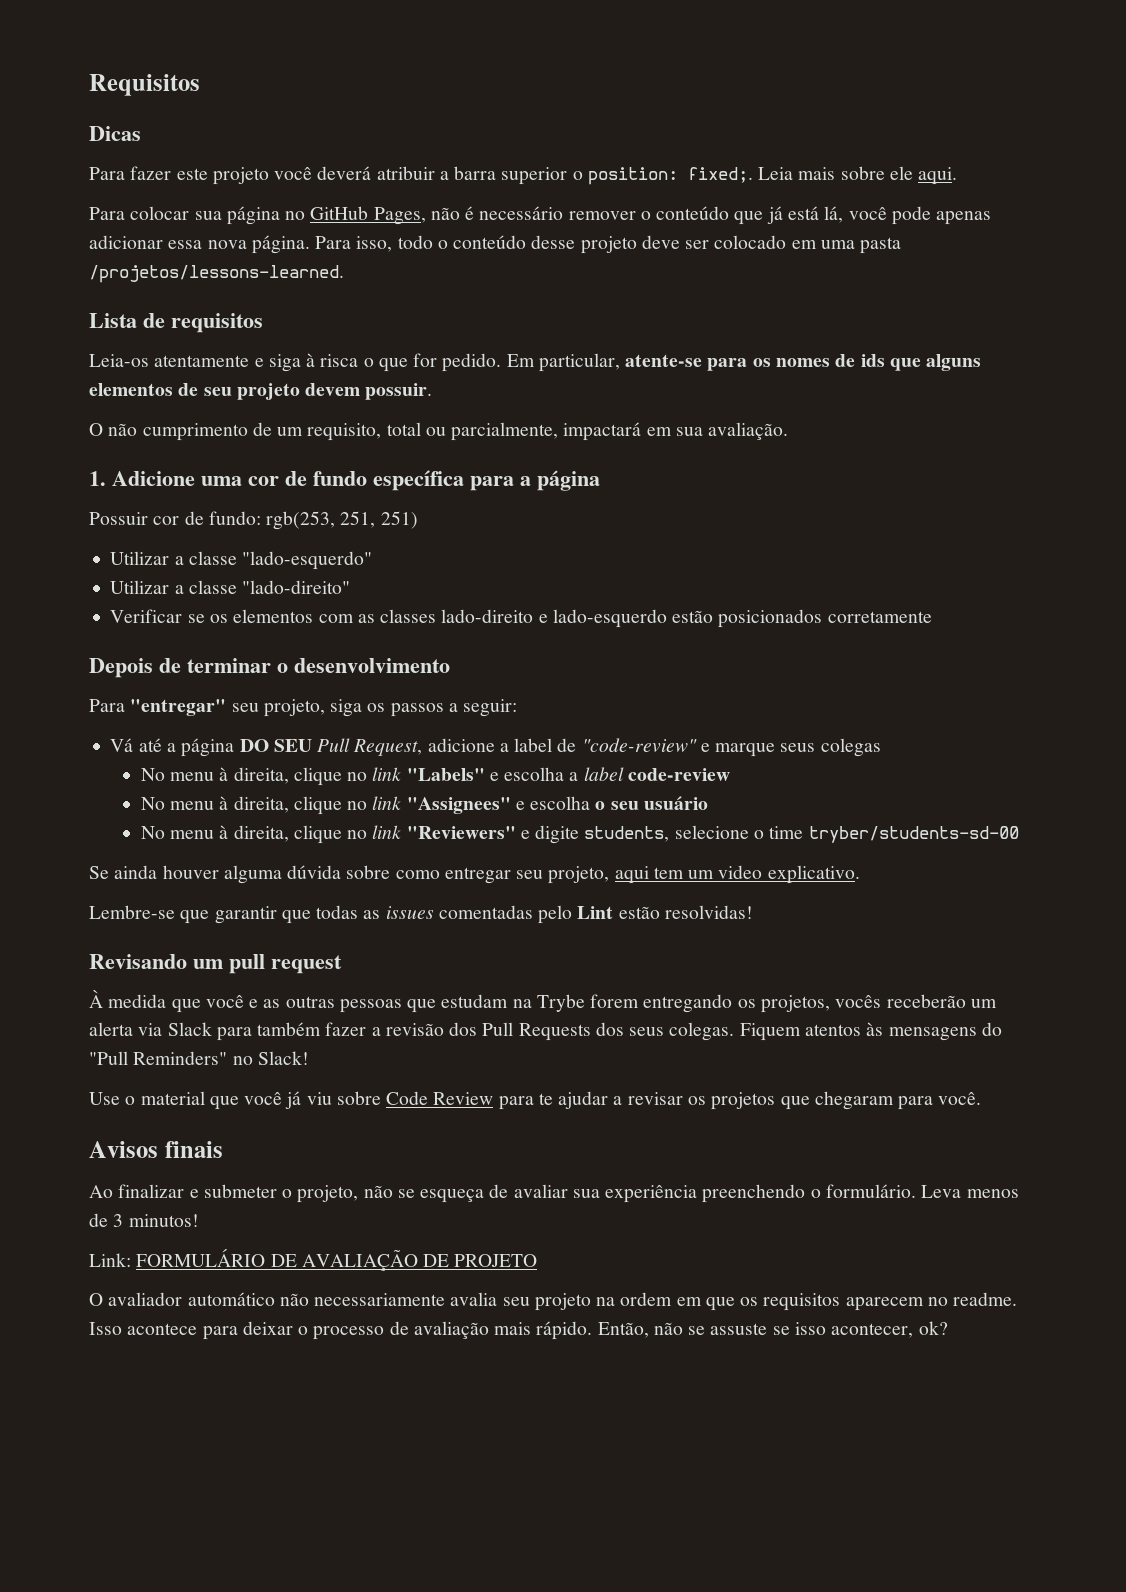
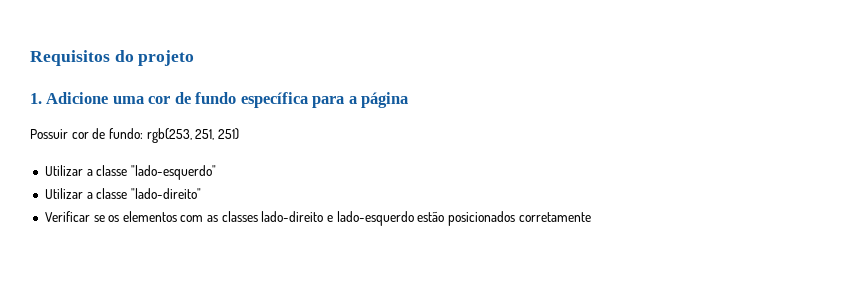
- Requisitos
- Dicas
- Para fazer este projeto você deverá atribuir a barra superior o position: fixed;. Leia mais sobre ele aqui.
- Para colocar sua página no GitHub Pages, não é necessário remover o conteúdo que já está lá, você pode apenas adicionar essa nova página. Para isso, todo o conteúdo desse projeto deve ser colocado em uma pasta /projetos/lessons-learned.
- Lista de requisitos
- Leia-os atentamente e siga à risca o que for pedido. Em particular, atente-se para os nomes de ids que alguns elementos de seu projeto devem possuir.
- O não cumprimento de um requisito, total ou parcialmente, impactará em sua avaliação.
+ Requisitos do projeto
- Depois de terminar o desenvolvimento
- Para "entregar" seu projeto, siga os passos a seguir:
- Vá até a página DO SEU Pull Request, adicione a label de "code-review" e marque seus colegas
- No menu à direita, clique no link "Labels" e escolha a label code-review
- No menu à direita, clique no link "Assignees" e escolha o seu usuário
- No menu à direita, clique no link "Reviewers" e digite students, selecione o time tryber/students-sd-00
- Se ainda houver alguma dúvida sobre como entregar seu projeto, aqui tem um video explicativo.
- Lembre-se que garantir que todas as issues comentadas pelo Lint estão resolvidas!
- Revisando um pull request
- À medida que você e as outras pessoas que estudam na Trybe forem entregando os projetos, vocês receberão um alerta via Slack para também fazer a revisão dos Pull Requests dos seus colegas. Fiquem atentos às mensagens do "Pull Reminders" no Slack!
- Use o material que você já viu sobre Code Review para te ajudar a revisar os projetos que chegaram para você.
- Avisos finais
- Ao finalizar e submeter o projeto, não se esqueça de avaliar sua experiência preenchendo o formulário. Leva menos de 3 minutos!
- Link: FORMULÁRIO DE AVALIAÇÃO DE PROJETO
- O avaliador automático não necessariamente avalia seu projeto na ordem em que os requisitos aparecem no readme. Isso acontece para deixar o processo de avaliação mais rápido. Então, não se assuste se isso acontecer, ok?

